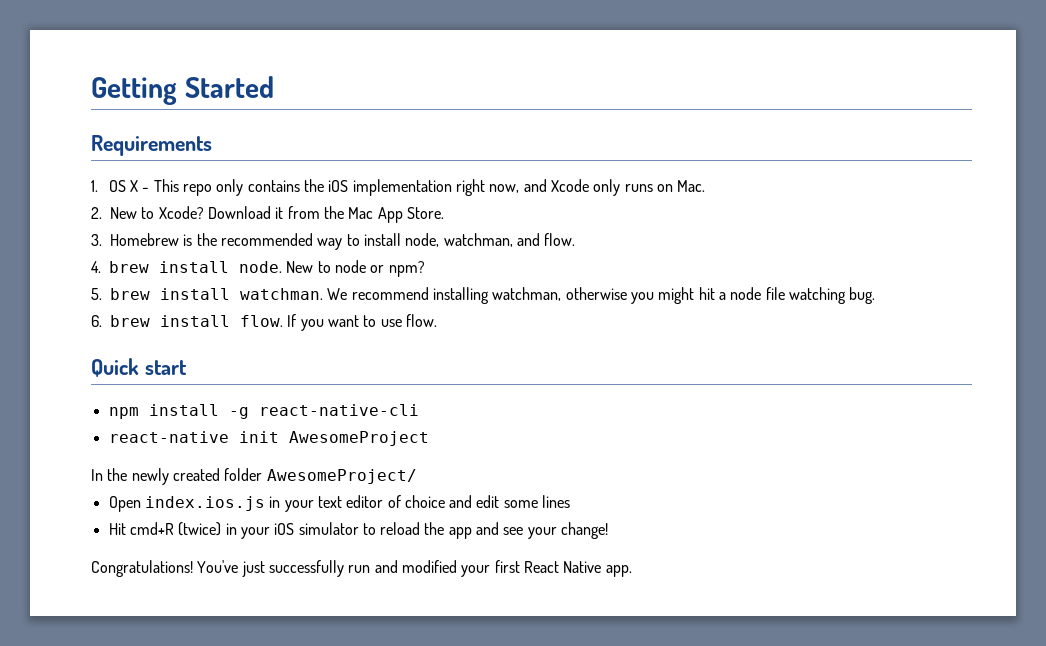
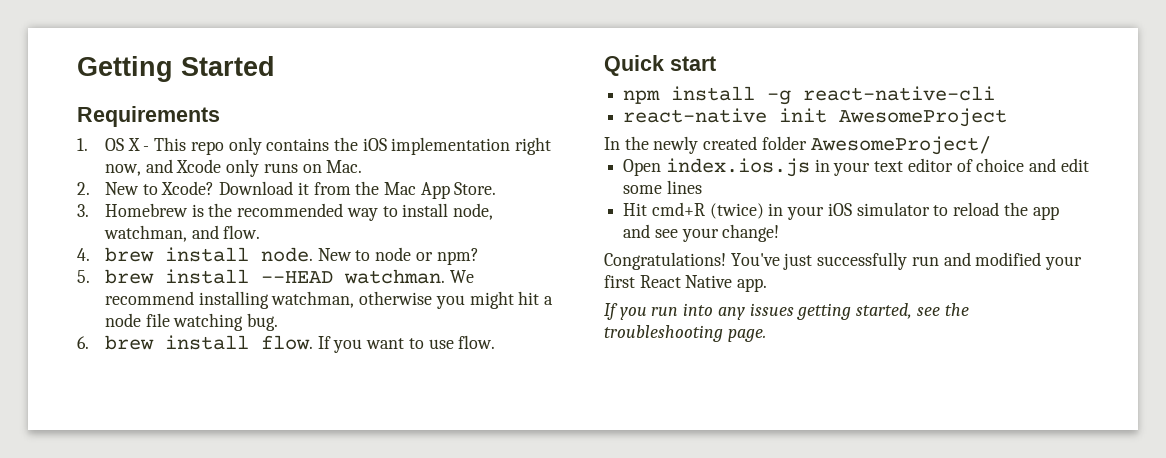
- 5. brew install watchman.
+ 5. brew install --HEAD watchman.
+ If you run into any issues getting started, see the troubleshooting page.

